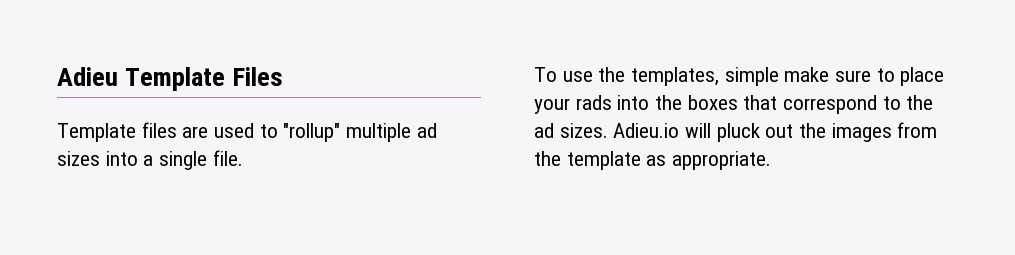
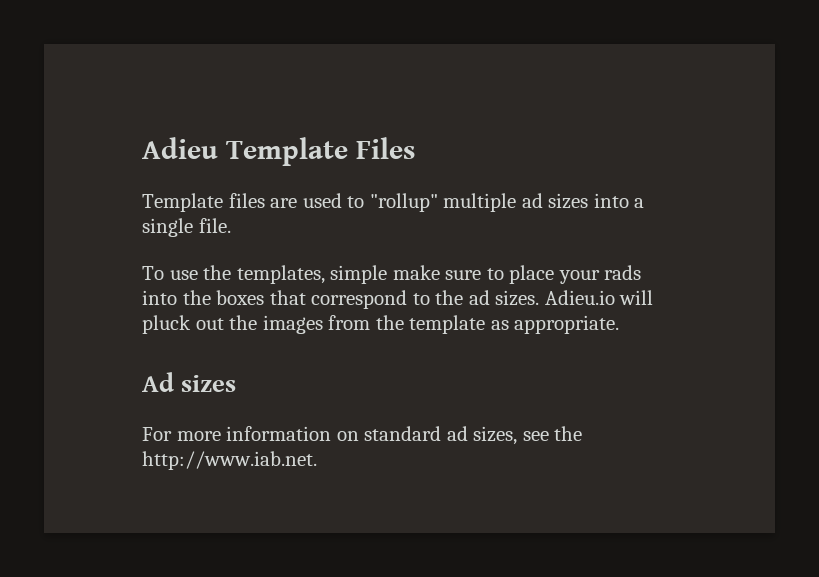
+ Ad sizes
+ For more information on standard ad sizes, see the http://www.iab.net.

